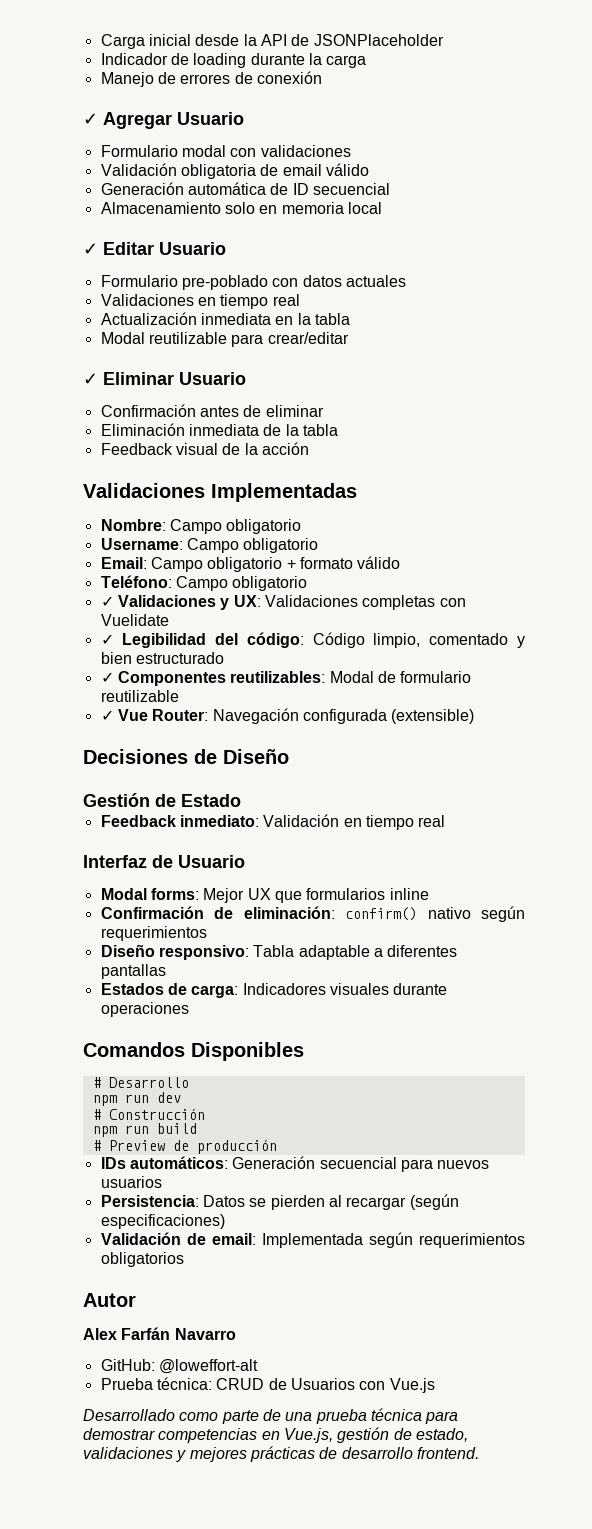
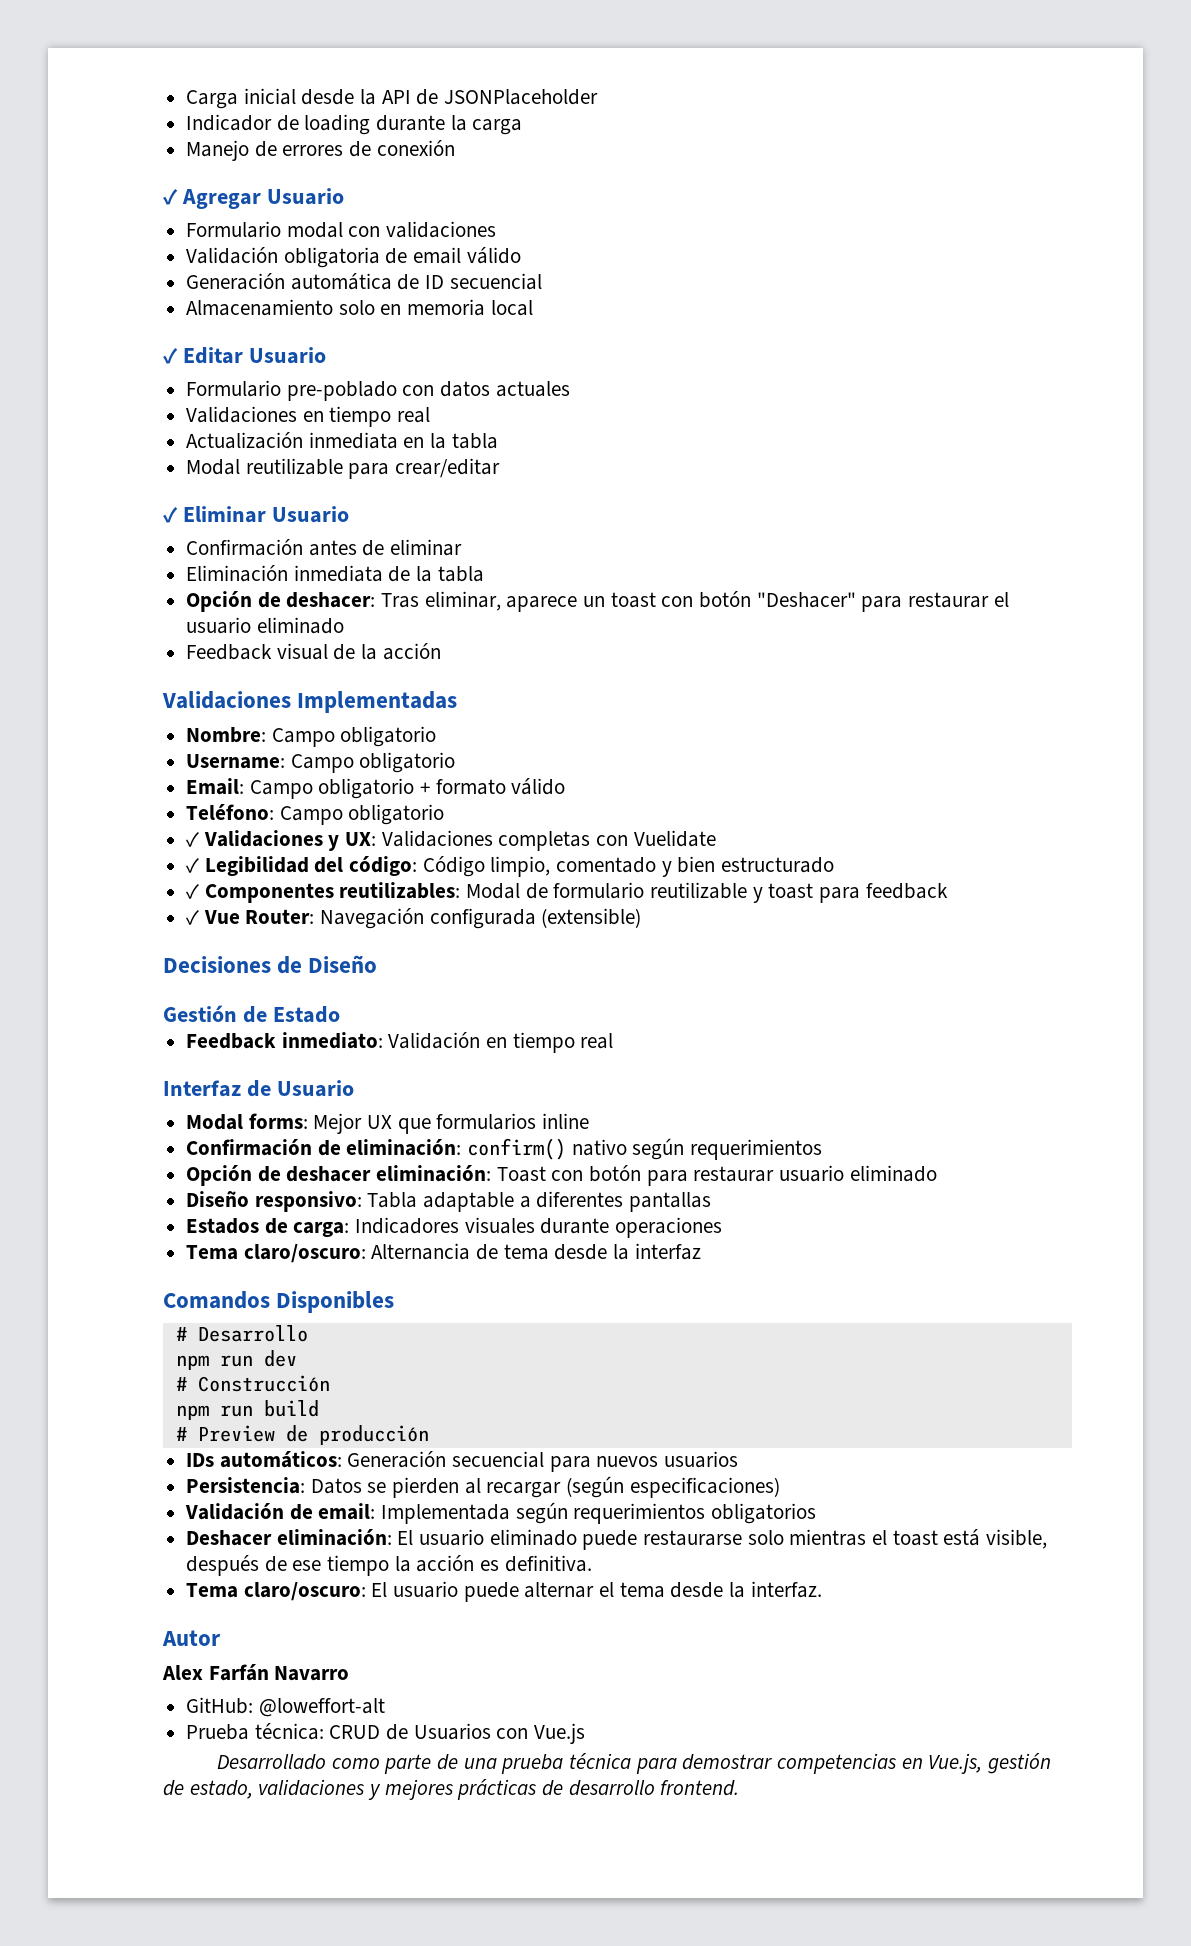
+ Opción de deshacer: Tras eliminar, aparece un toast con botón "Deshacer" para restaurar el usuario eliminado
- ✓ Componentes reutilizables: Modal de formulario reutilizable
+ ✓ Componentes reutilizables: Modal de formulario reutilizable y toast para feedback
+ Opción de deshacer eliminación: Toast con botón para restaurar usuario eliminado
+ Tema claro/oscuro: Alternancia de tema desde la interfaz
+ Deshacer eliminación: El usuario eliminado puede restaurarse solo mientras el toast está visible, después de ese tiempo la acción es definitiva.
+ Tema claro/oscuro: El usuario puede alternar el tema desde la interfaz.

